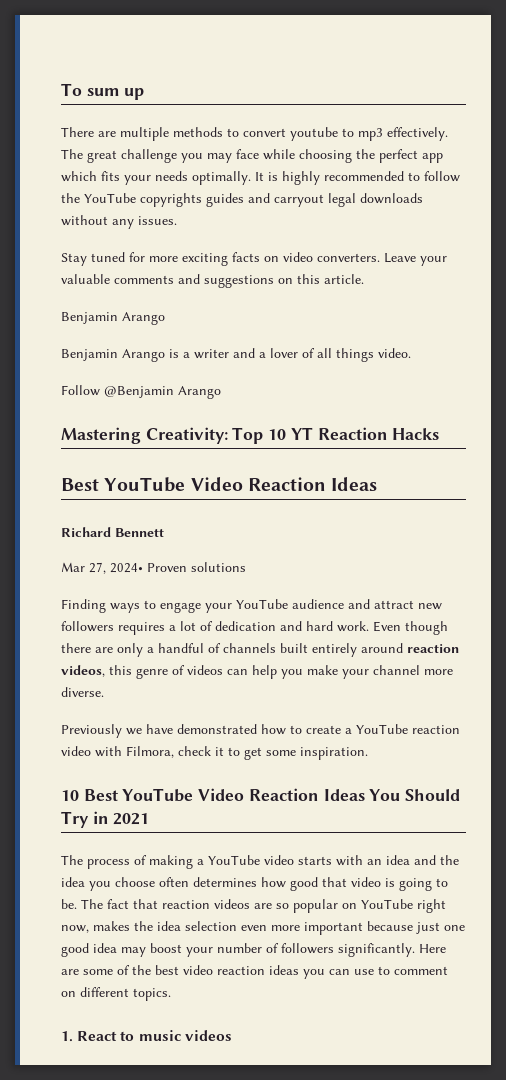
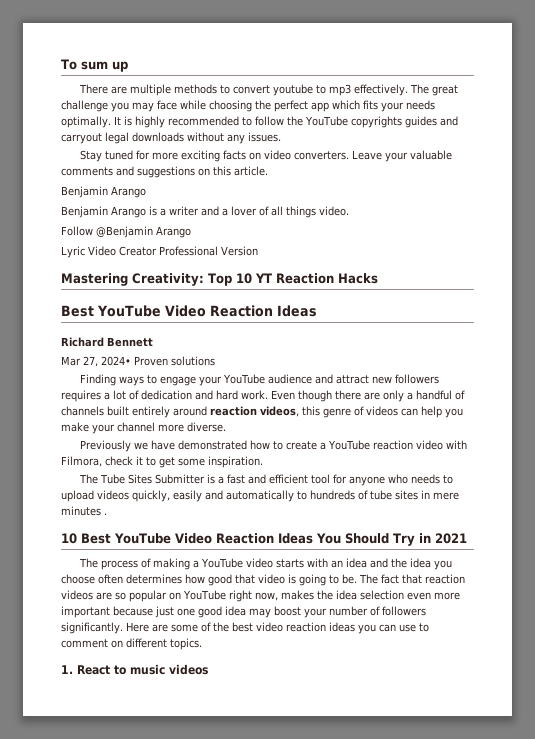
+ Lyric Video Creator Professional Version
+ The Tube Sites Submitter is a fast and efficient tool for anyone who needs to upload videos quickly, easily and automatically to hundreds of tube sites in mere minutes .

